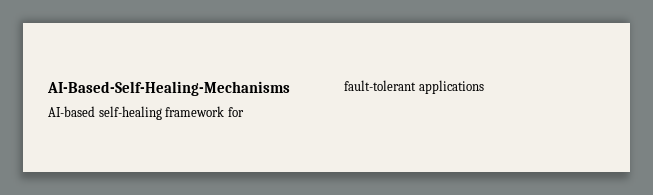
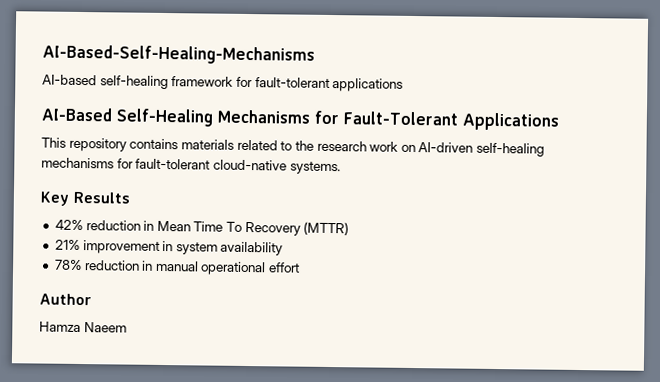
+ AI-Based Self-Healing Mechanisms for Fault-Tolerant Applications
+ This repository contains materials related to the research work on AI-driven self-healing mechanisms for fault-tolerant cloud-native systems.
+ Key Results
+ 42% reduction in Mean Time To Recovery (MTTR)
+ 21% improvement in system availability
+ 78% reduction in manual operational effort
+ Author
+ Hamza Naeem

